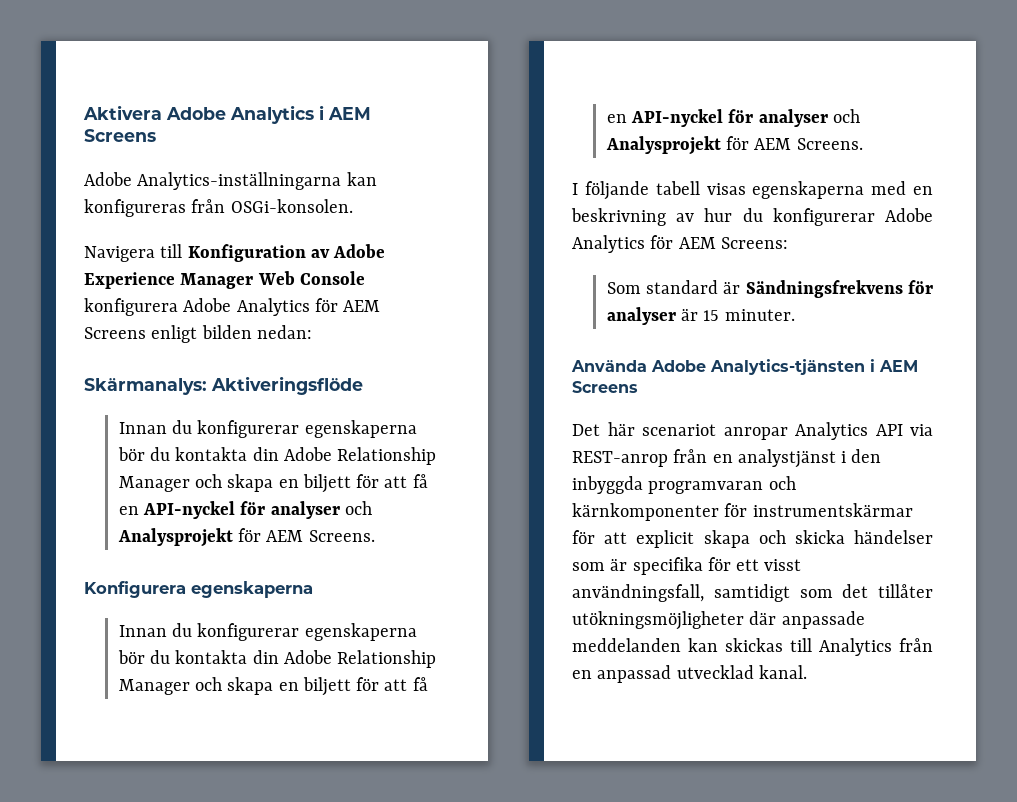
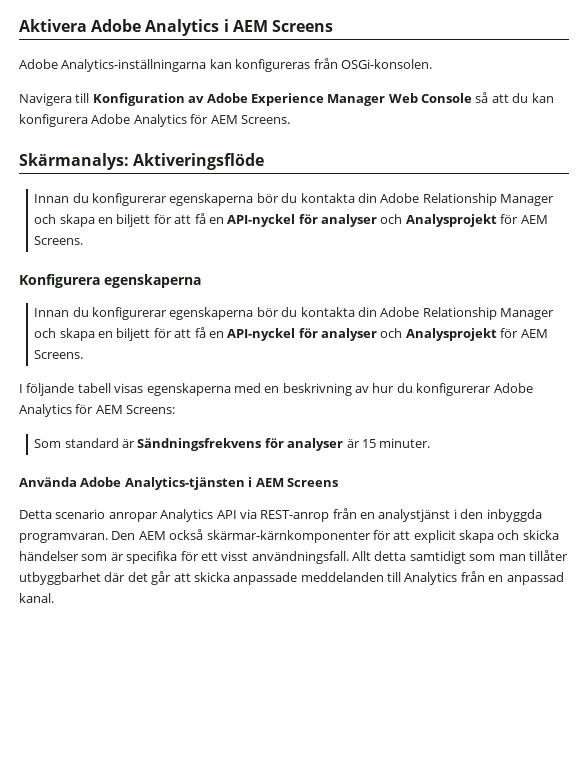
- Navigera till Konfiguration av Adobe Experience Manager Web Console konfigurera Adobe Analytics för AEM Screens enligt bilden nedan:
+ Navigera till Konfiguration av Adobe Experience Manager Web Console så att du kan konfigurera Adobe Analytics för AEM Screens.
- Det här scenariot anropar Analytics API via REST-anrop från en analystjänst i den inbyggda programvaran och kärnkomponenter för instrumentskärmar för att explicit skapa och skicka händelser som är specifika för ett visst användningsfall, samtidigt som det tillåter utökningsmöjligheter där anpassade meddelanden kan skickas till Analytics från en anpassad utvecklad kanal.
+ Detta scenario anropar Analytics API via REST-anrop från en analystjänst i den inbyggda programvaran. Den AEM också skärmar-kärnkomponenter för att explicit skapa och skicka händelser som är specifika för ett visst användningsfall. Allt detta samtidigt som man tillåter utbyggbarhet där det går att skicka anpassade meddelanden till Analytics från en anpassad kanal.

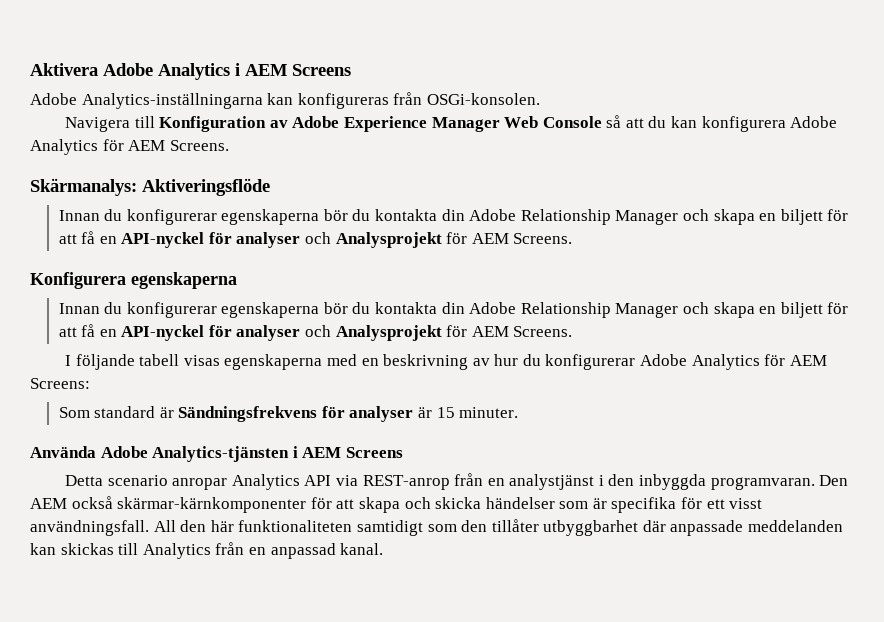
- Den AEM också skärmar-kärnkomponenter för att explicit skapa och skicka händelser som är specifika för ett visst användningsfall.
+ Den AEM också skärmar-kärnkomponenter för att skapa och skicka händelser som är specifika för ett visst användningsfall.
- Allt detta samtidigt som man tillåter utbyggbarhet där det går att skicka anpassade meddelanden till Analytics från en anpassad kanal.
+ All den här funktionaliteten samtidigt som den tillåter utbyggbarhet där anpassade meddelanden kan skickas till Analytics från en anpassad kanal.

